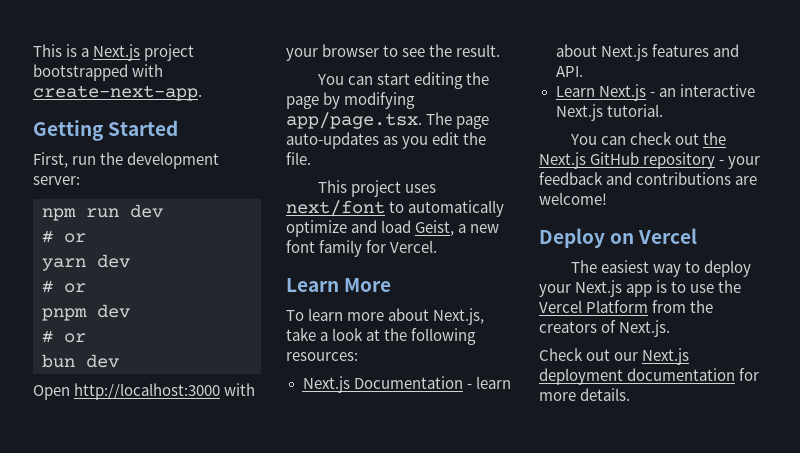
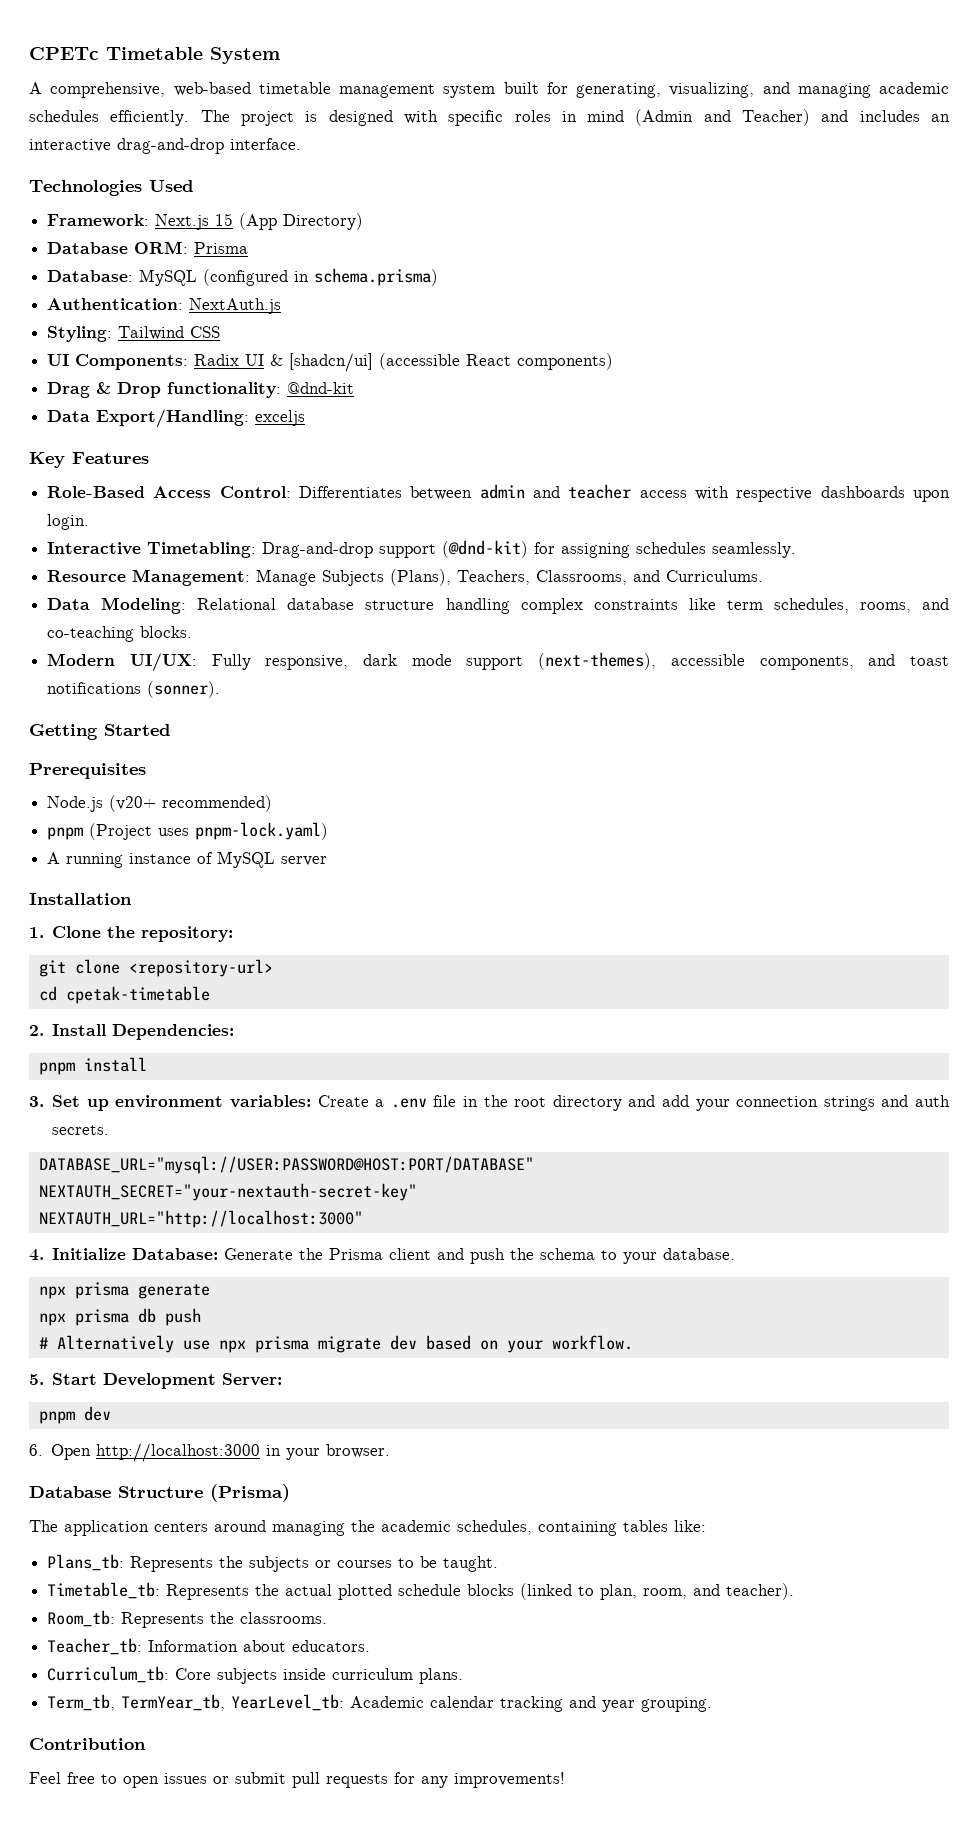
- This is a Next.js project bootstrapped with create-next-app.
+ CPETc Timetable System
+ A comprehensive, web-based timetable management system built for generating, visualizing, and managing academic schedules efficiently. The project is designed with specific roles in mind (Admin and Teacher) and includes an interactive drag-and-drop interface.
+ Technologies Used
+ Framework: Next.js 15 (App Directory)
+ Database ORM: Prisma
+ Database: MySQL (configured in schema.prisma)
+ Authentication: NextAuth.js
+ Styling: Tailwind CSS
+ UI Components: Radix UI & [shadcn/ui] (accessible React components)
+ Drag & Drop functionality: @dnd-kit
+ Data Export/Handling: exceljs
+ Key Features
+ Role-Based Access Control: Differentiates between admin and teacher access with respective dashboards upon login.
+ Interactive Timetabling: Drag-and-drop support (@dnd-kit) for assigning schedules seamlessly.
+ Resource Management: Manage Subjects (Plans), Teachers, Classrooms, and Curriculums.
+ Data Modeling: Relational database structure handling complex constraints like term schedules, rooms, and co-teaching blocks.
+ Modern UI/UX: Fully responsive, dark mode support (next-themes), accessible components, and toast notifications (sonner).
  Getting Started
- First, run the development server:
- npm run dev
- # or
- yarn dev
- # or
+ Prerequisites
+ Node.js (v20+ recommended)
+ pnpm (Project uses pnpm-lock.yaml)
+ A running instance of MySQL server
+ Installation
+ 1. Clone the repository:
+ git clone <repository-url>
+ cd cpetak-timetable
+ 2. Install Dependencies:
+ pnpm install
+ 3. Set up environment variables: Create a .env file in the root directory and add your connection strings and auth secrets.
+ DATABASE_URL="mysql://USER:PASSWORD@HOST:PORT/DATABASE"
+ NEXTAUTH_SECRET="your-nextauth-secret-key"
+ NEXTAUTH_URL="http://localhost:3000"
+ 4. Initialize Database: Generate the Prisma client and push the schema to your database.
+ npx prisma generate
+ npx prisma db push
+ # Alternatively use npx prisma migrate dev based on your workflow.
+ 5. Start Development Server:
  pnpm dev
- # or
- bun dev
- Open http://localhost:3000 with your browser to see the result.
- You can start editing the page by modifying app/page.tsx. The page auto-updates as you edit the file.
- This project uses next/font to automatically optimize and load Geist, a new font family for Vercel.
- Learn More
- To learn more about Next.js, take a look at the following resources:
- Next.js Documentation - learn about Next.js features and API.
- Learn Next.js - an interactive Next.js tutorial.
- You can check out the Next.js GitHub repository - your feedback and contributions are welcome!
- Deploy on Vercel
- The easiest way to deploy your Next.js app is to use the Vercel Platform from the creators of Next.js.
- Check out our Next.js deployment documentation for more details.
+ 6. Open http://localhost:3000 in your browser.
+ Database Structure (Prisma)
+ The application centers around managing the academic schedules, containing tables like:
+ Plans_tb: Represents the subjects or courses to be taught.
+ Timetable_tb: Represents the actual plotted schedule blocks (linked to plan, room, and teacher).
+ Room_tb: Represents the classrooms.
+ Teacher_tb: Information about educators.
+ Curriculum_tb: Core subjects inside curriculum plans.
+ Term_tb, TermYear_tb, YearLevel_tb: Academic calendar tracking and year grouping.
+ Contribution
+ Feel free to open issues or submit pull requests for any improvements!

